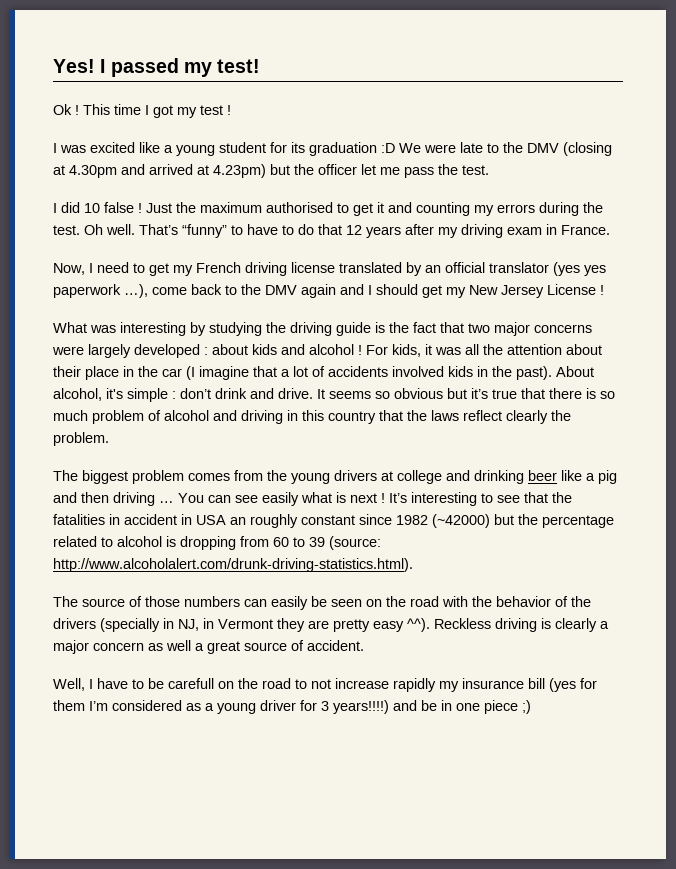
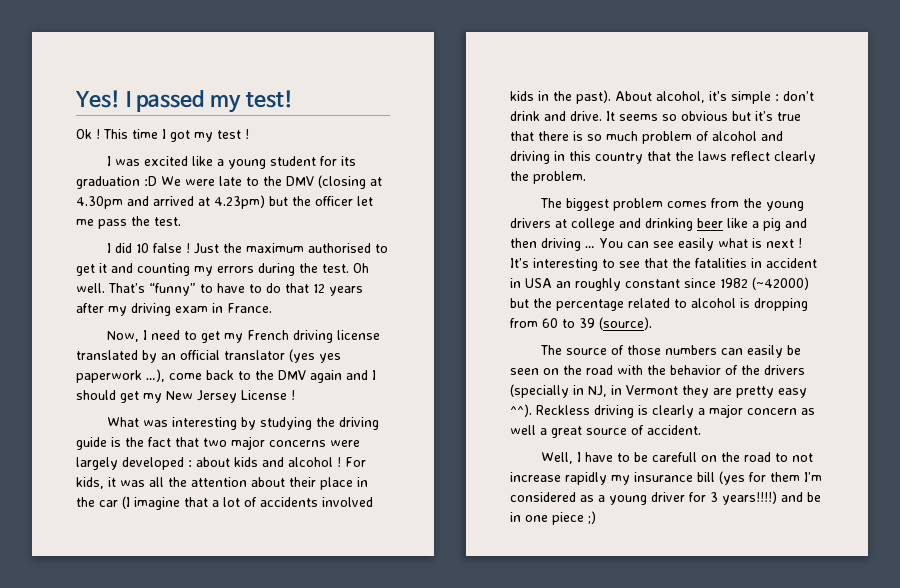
- It’s interesting to see that the fatalities in accident in USA an roughly constant since 1982 (~42000) but the percentage related to alcohol is dropping from 60 to 39 (source: http://www.alcoholalert.com/drunk-driving-statistics.html).
+ It’s interesting to see that the fatalities in accident in USA an roughly constant since 1982 (~42000) but the percentage related to alcohol is dropping from 60 to 39 (source).

